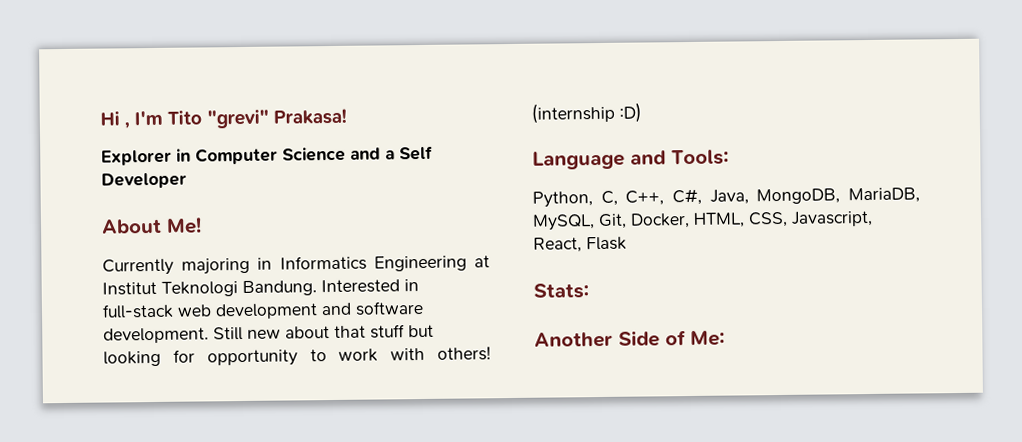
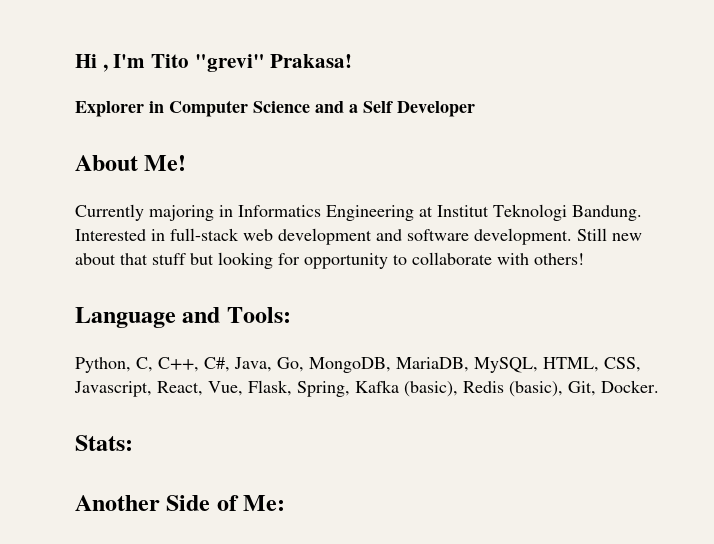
- Still new about that stuff but looking for opportunity to work with others! (internship :D)
+ Still new about that stuff but looking for opportunity to collaborate with others!
- Python, C, C++, C#, Java, MongoDB, MariaDB, MySQL, Git, Docker, HTML, CSS, Javascript, React, Flask
+ Python, C, C++, C#, Java, Go, MongoDB, MariaDB, MySQL, HTML, CSS, Javascript, React, Vue, Flask, Spring, Kafka (basic), Redis (basic), Git, Docker.

